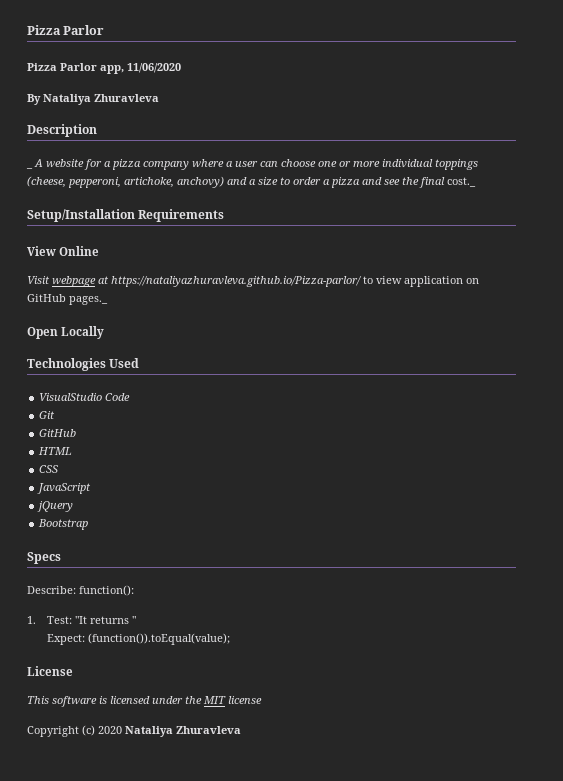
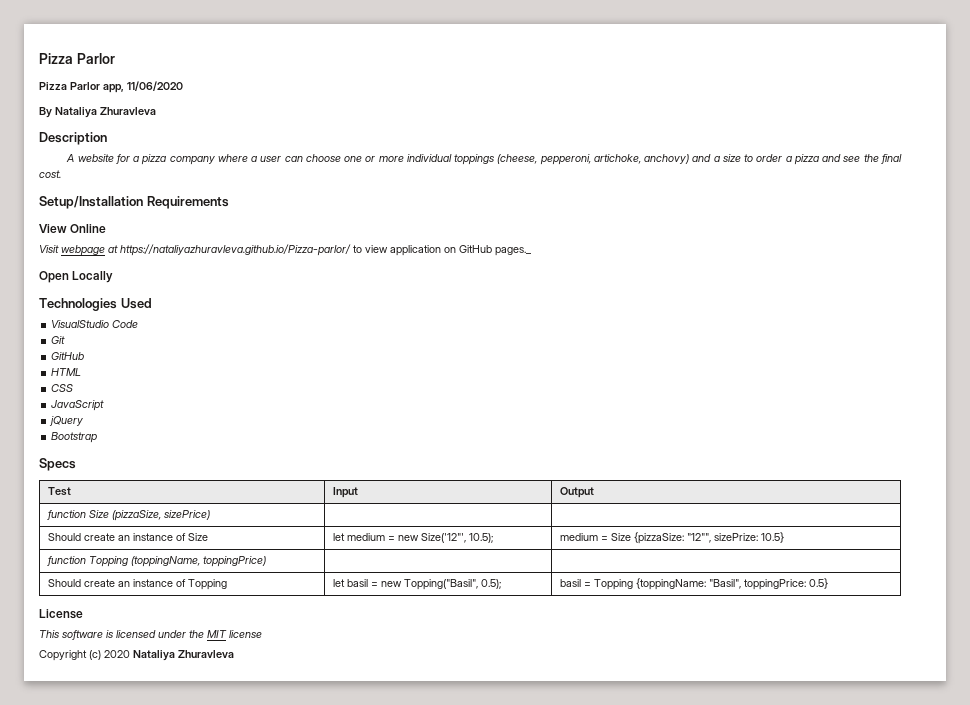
- _ A website for a pizza company where a user can choose one or more individual toppings (cheese, pepperoni, artichoke, anchovy) and a size to order a pizza and see the final cost._
+ A website for a pizza company where a user can choose one or more individual toppings (cheese, pepperoni, artichoke, anchovy) and a size to order a pizza and see the final cost.
- Describe: function():
- 1. Test: "It returns "
- Expect: (function()).toEqual(value);
+ Test | Input | Output
+ function Size (pizzaSize, sizePrice) | |
+ Should create an instance of Size | let medium = new Size('12"', 10.5); | medium = Size {pizzaSize: "12"", sizePrize: 10.5}
+ function Topping (toppingName, toppingPrice) | |
+ Should create an instance of Topping | let basil = new Topping("Basil", 0.5); | basil = Topping {toppingName: "Basil", toppingPrice: 0.5}

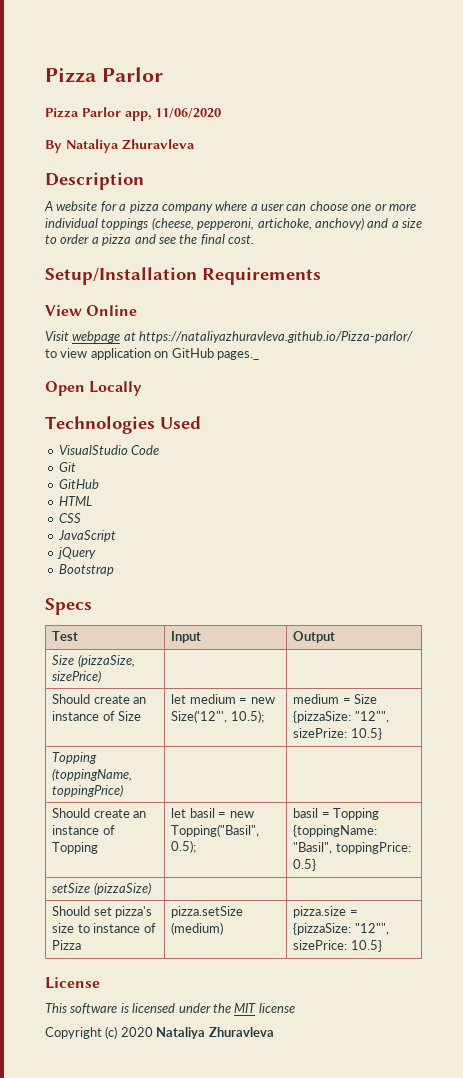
- function Size (pizzaSize, sizePrice) | |
+ Size (pizzaSize, sizePrice) | |
- function Topping (toppingName, toppingPrice) | |
+ Topping (toppingName, toppingPrice) | |
+ setSize (pizzaSize) | |
+ Should set pizza's size to instance of Pizza | pizza.setSize (medium) | pizza.size = {pizzaSize: "12"", sizePrice: 10.5}

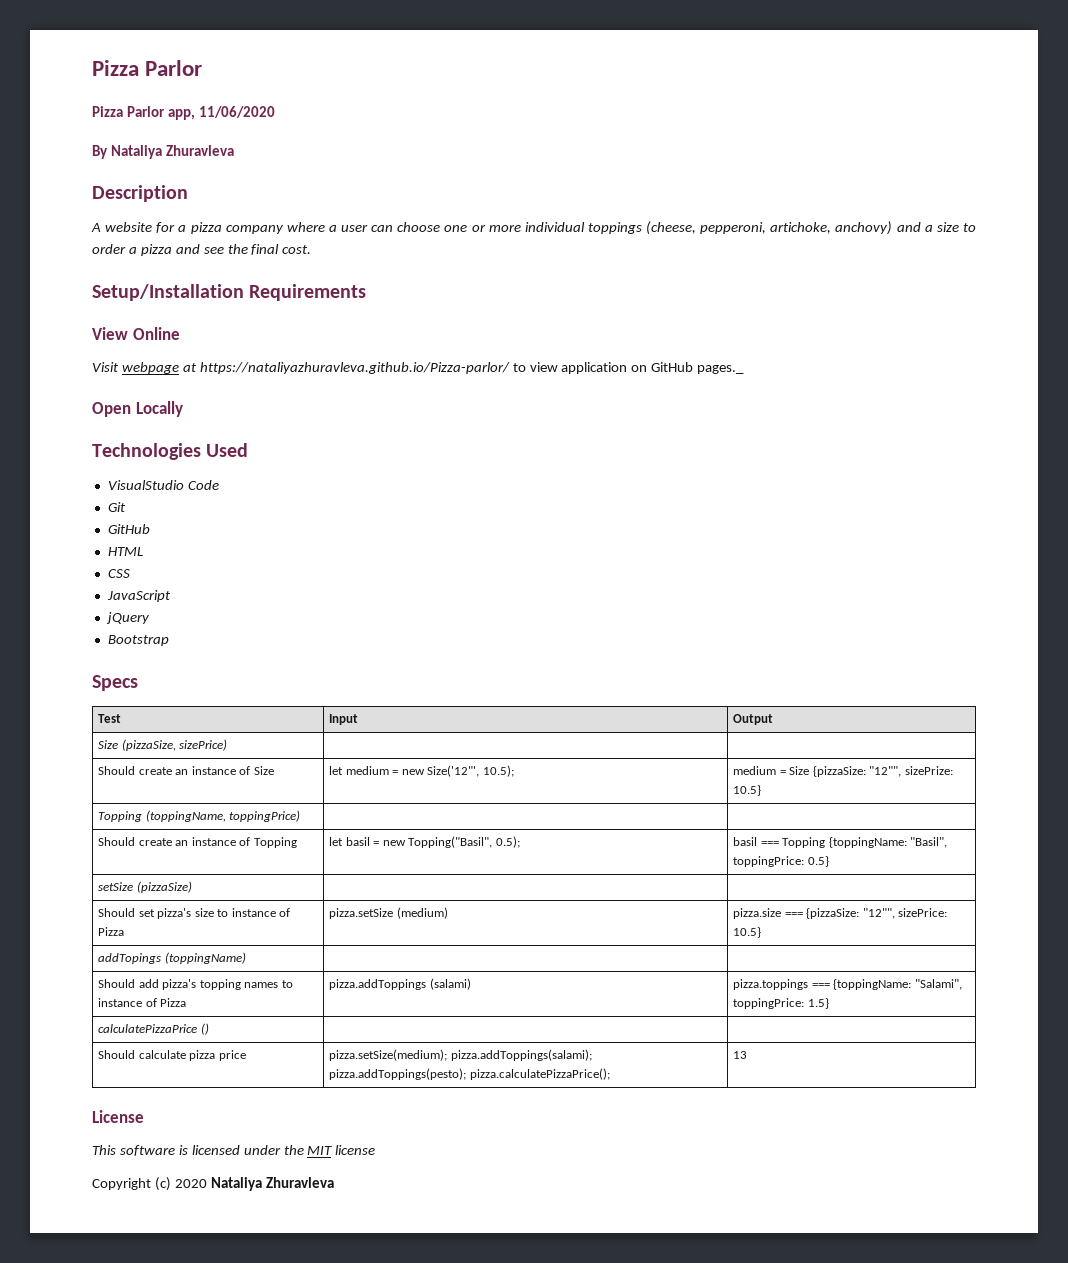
- Should create an instance of Topping | let basil = new Topping("Basil", 0.5); | basil = Topping {toppingName: "Basil", toppingPrice: 0.5}
+ Should create an instance of Topping | let basil = new Topping("Basil", 0.5); | basil === Topping {toppingName: "Basil", toppingPrice: 0.5}
- Should set pizza's size to instance of Pizza | pizza.setSize (medium) | pizza.size = {pizzaSize: "12"", sizePrice: 10.5}
+ Should set pizza's size to instance of Pizza | pizza.setSize (medium) | pizza.size === {pizzaSize: "12"", sizePrice: 10.5}
+ addTopings (toppingName) | |
+ Should add pizza's topping names to instance of Pizza | pizza.addToppings (salami) | pizza.toppings === {toppingName: "Salami", toppingPrice: 1.5}
+ calculatePizzaPrice () | |
+ Should calculate pizza price | pizza.setSize(medium); pizza.addToppings(salami); pizza.addToppings(pesto); pizza.calculatePizzaPrice(); | 13

